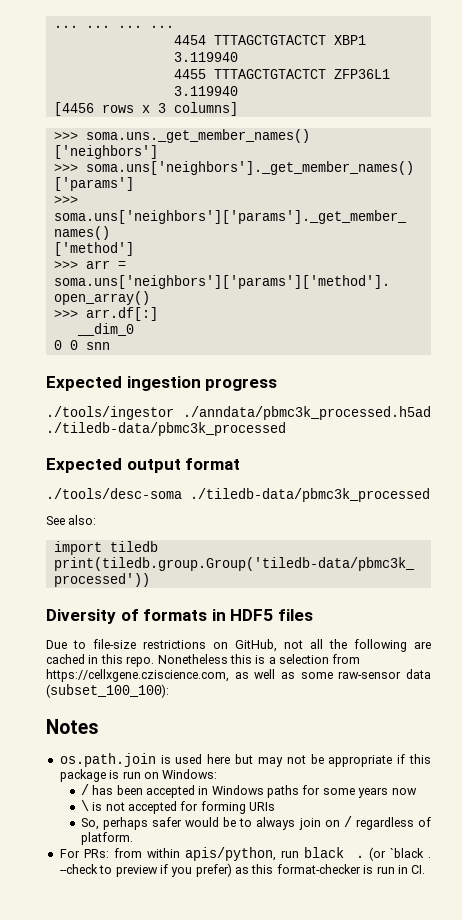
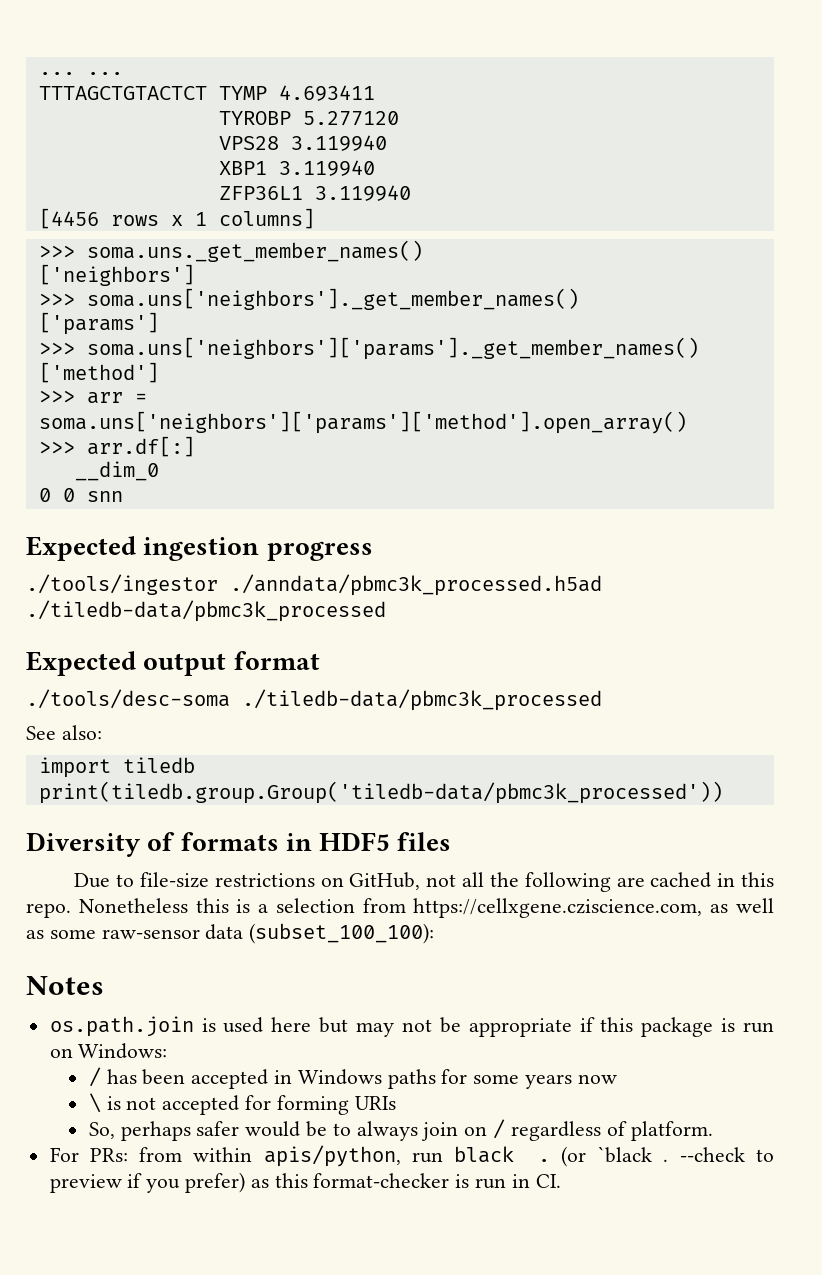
- ... ... ... ...
- 4454 TTTAGCTGTACTCT XBP1 3.119940
+ ... ...
+ TTTAGCTGTACTCT TYMP 4.693411
+ TYROBP 5.277120
+ VPS28 3.119940
+ XBP1 3.119940
- 4455 TTTAGCTGTACTCT ZFP36L1 3.119940
+ ZFP36L1 3.119940
- [4456 rows x 3 columns]
+ [4456 rows x 1 columns]

